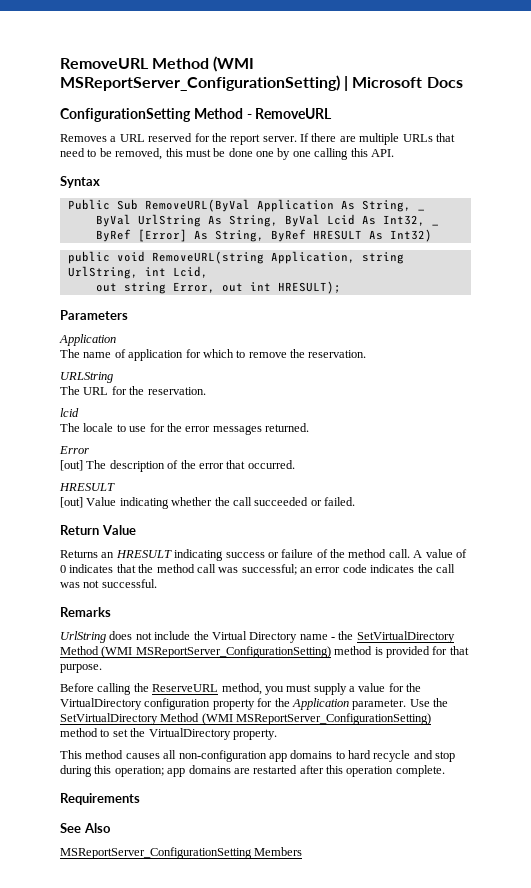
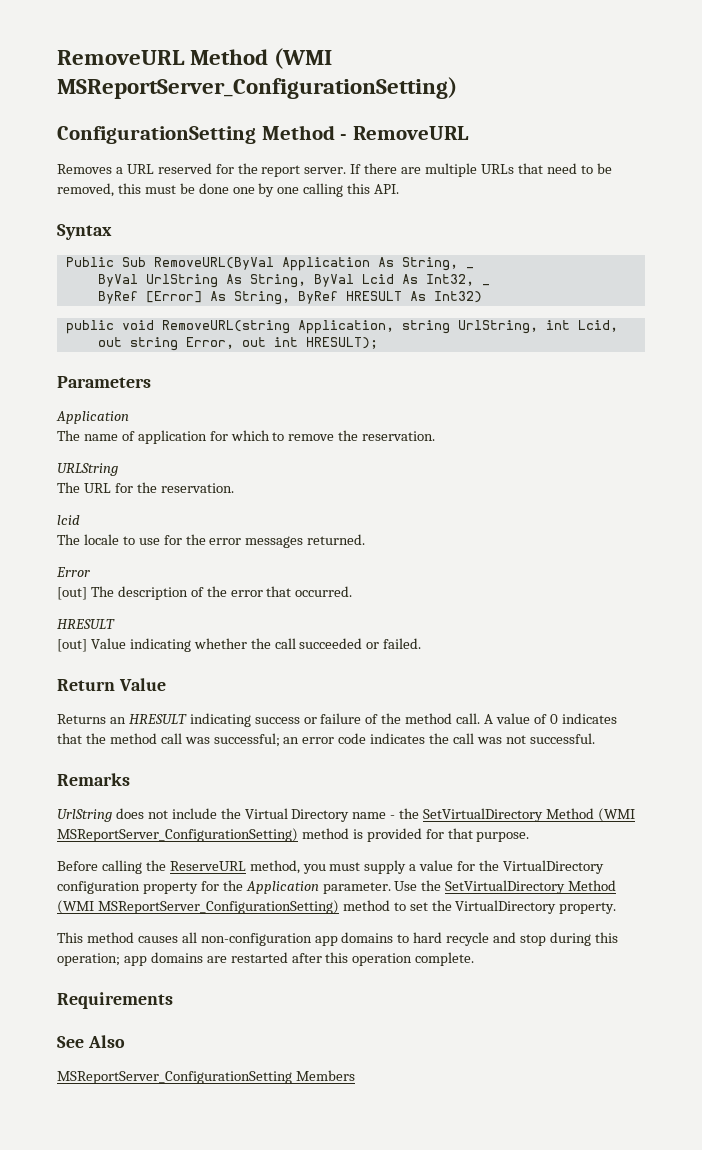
- RemoveURL Method (WMI MSReportServer_ConfigurationSetting) | Microsoft Docs
+ RemoveURL Method (WMI MSReportServer_ConfigurationSetting)

